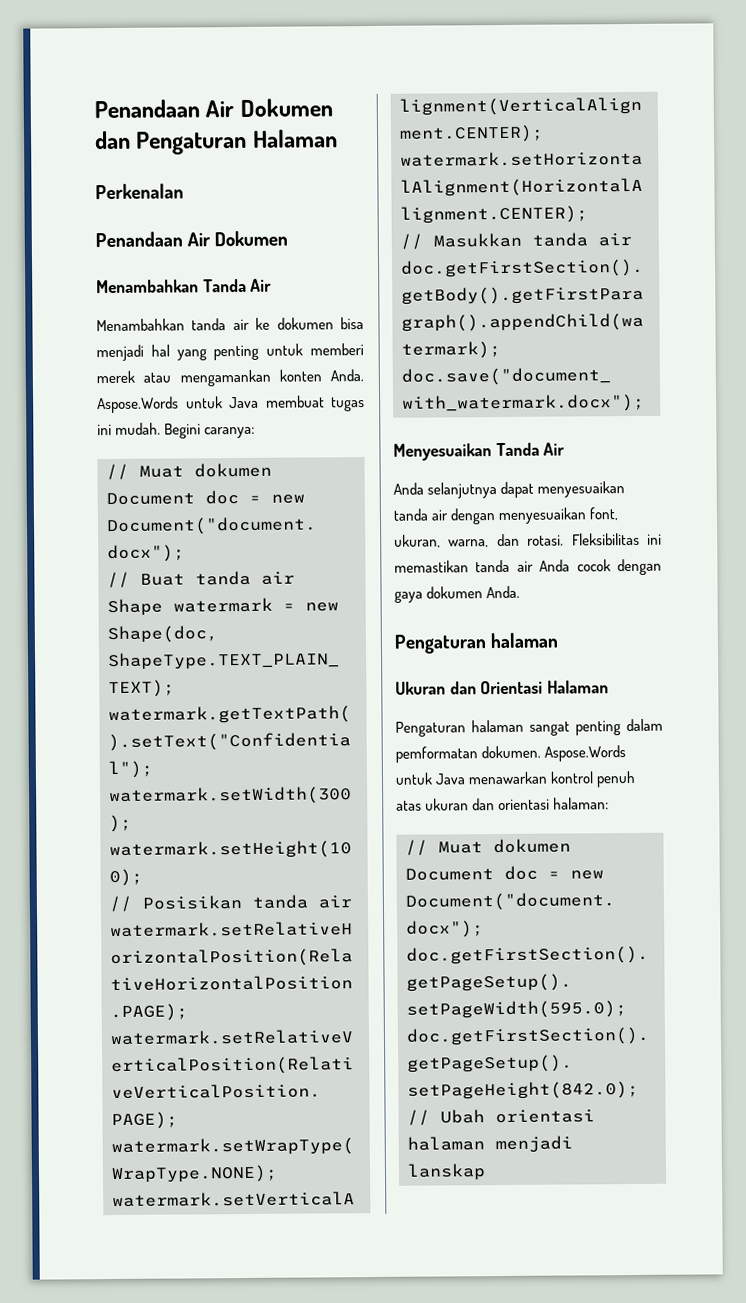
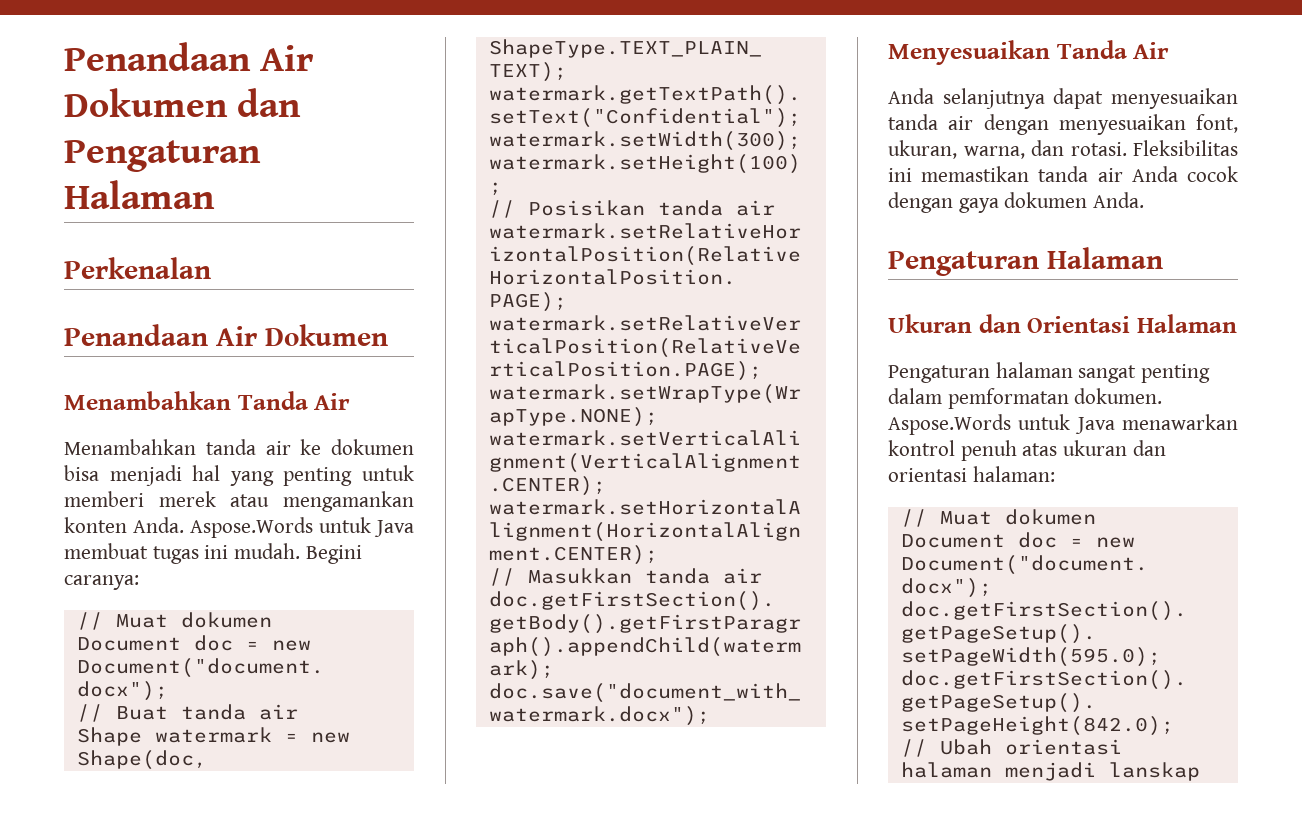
  Fleksibilitas ini memastikan tanda air Anda cocok dengan gaya dokumen Anda.
- Pengaturan halaman
+ Pengaturan Halaman

